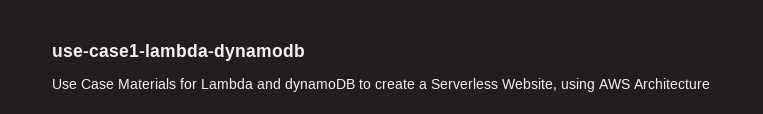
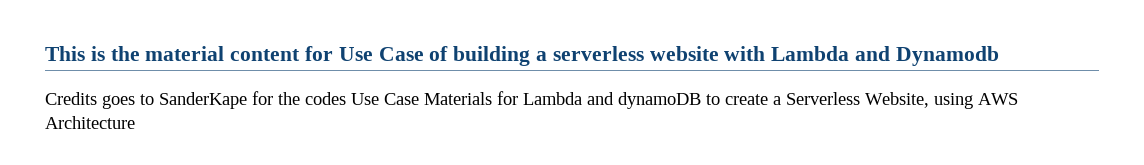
- use-case1-lambda-dynamodb
- Use Case Materials for Lambda and dynamoDB to create a Serverless Website, using AWS Architecture
+ This is the material content for Use Case of building a serverless website with Lambda and Dynamodb
+ Credits goes to SanderKape for the codes Use Case Materials for Lambda and dynamoDB to create a Serverless Website, using AWS Architecture

